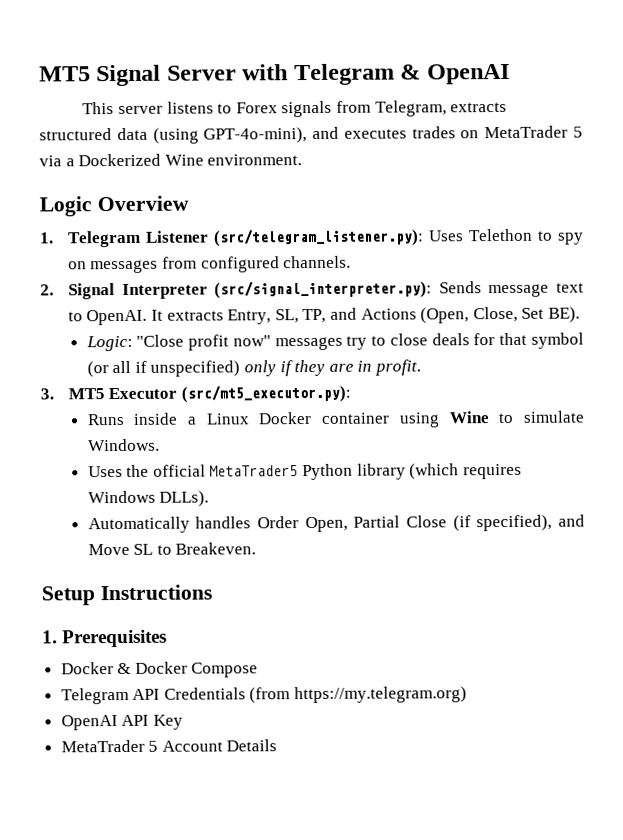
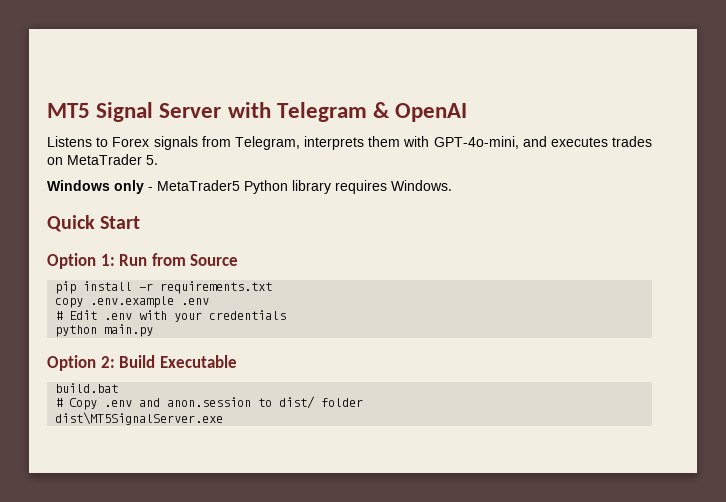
- This server listens to Forex signals from Telegram, extracts structured data (using GPT-4o-mini), and executes trades on MetaTrader 5 via a Dockerized Wine environment.
- Logic Overview
- 1. Telegram Listener (src/telegram_listener.py): Uses Telethon to spy on messages from configured channels.
- 2. Signal Interpreter (src/signal_interpreter.py): Sends message text to OpenAI. It extracts Entry, SL, TP, and Actions (Open, Close, Set BE).
- Logic: "Close profit now" messages try to close deals for that symbol (or all if unspecified) only if they are in profit.
- 3. MT5 Executor (src/mt5_executor.py):
- Runs inside a Linux Docker container using Wine to simulate Windows.
- Uses the official MetaTrader5 Python library (which requires Windows DLLs).
- Automatically handles Order Open, Partial Close (if specified), and Move SL to Breakeven.
- Setup Instructions
- 1. Prerequisites
- Docker & Docker Compose
- Telegram API Credentials (from https://my.telegram.org)
- OpenAI API Key
- MetaTrader 5 Account Details
+ Listens to Forex signals from Telegram, interprets them with GPT-4o-mini, and executes trades on MetaTrader 5.
+ Windows only - MetaTrader5 Python library requires Windows.
+ Quick Start
+ Option 1: Run from Source
+ pip install -r requirements.txt
+ copy .env.example .env
+ # Edit .env with your credentials
+ python main.py
+ Option 2: Build Executable
+ build.bat
+ # Copy .env and anon.session to dist/ folder
+ dist\MT5SignalServer.exe

